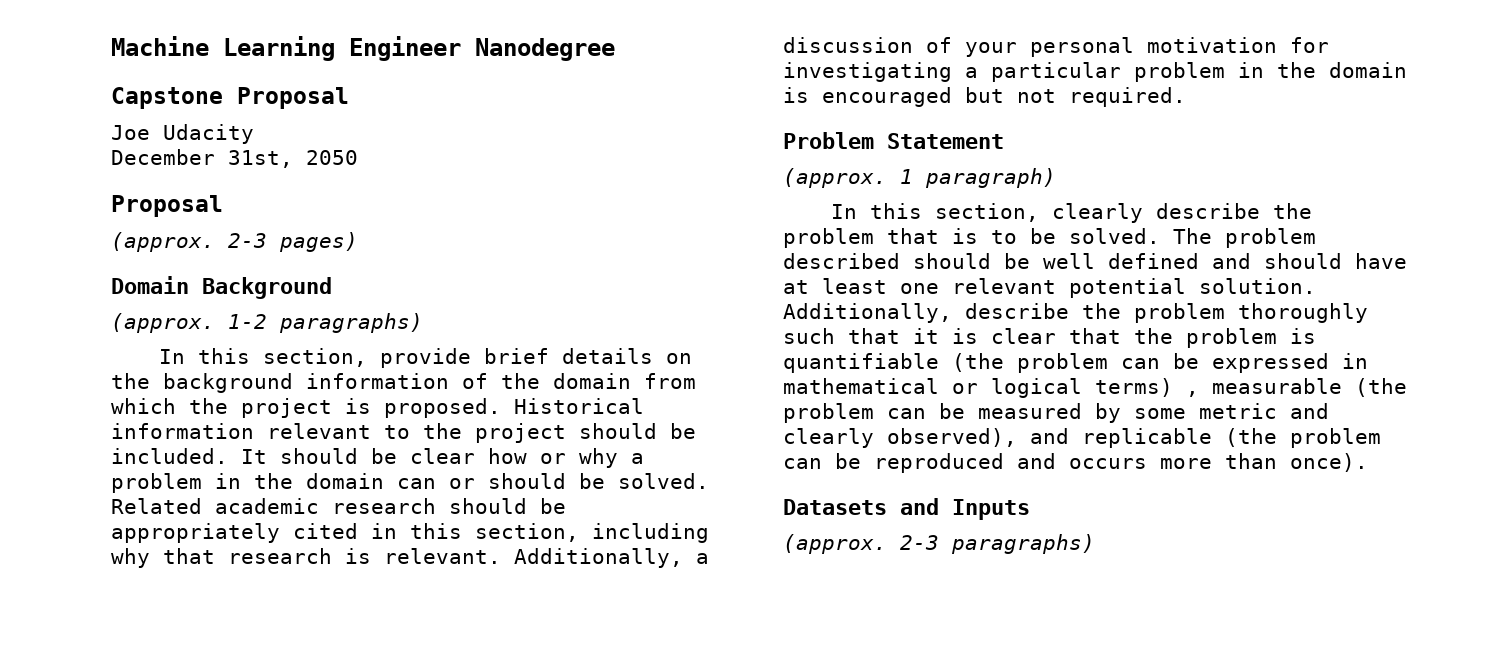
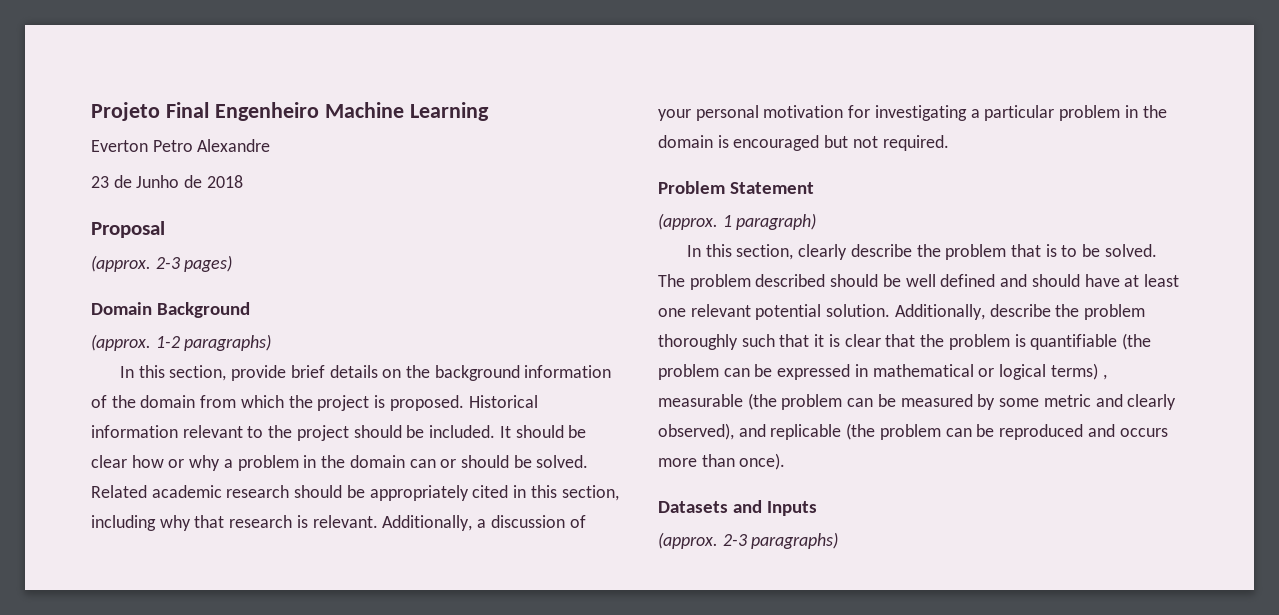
- Machine Learning Engineer Nanodegree
- Capstone Proposal
- Joe Udacity
- December 31st, 2050
+ Projeto Final Engenheiro Machine Learning
+ Everton Petro Alexandre
+ 23 de Junho de 2018

